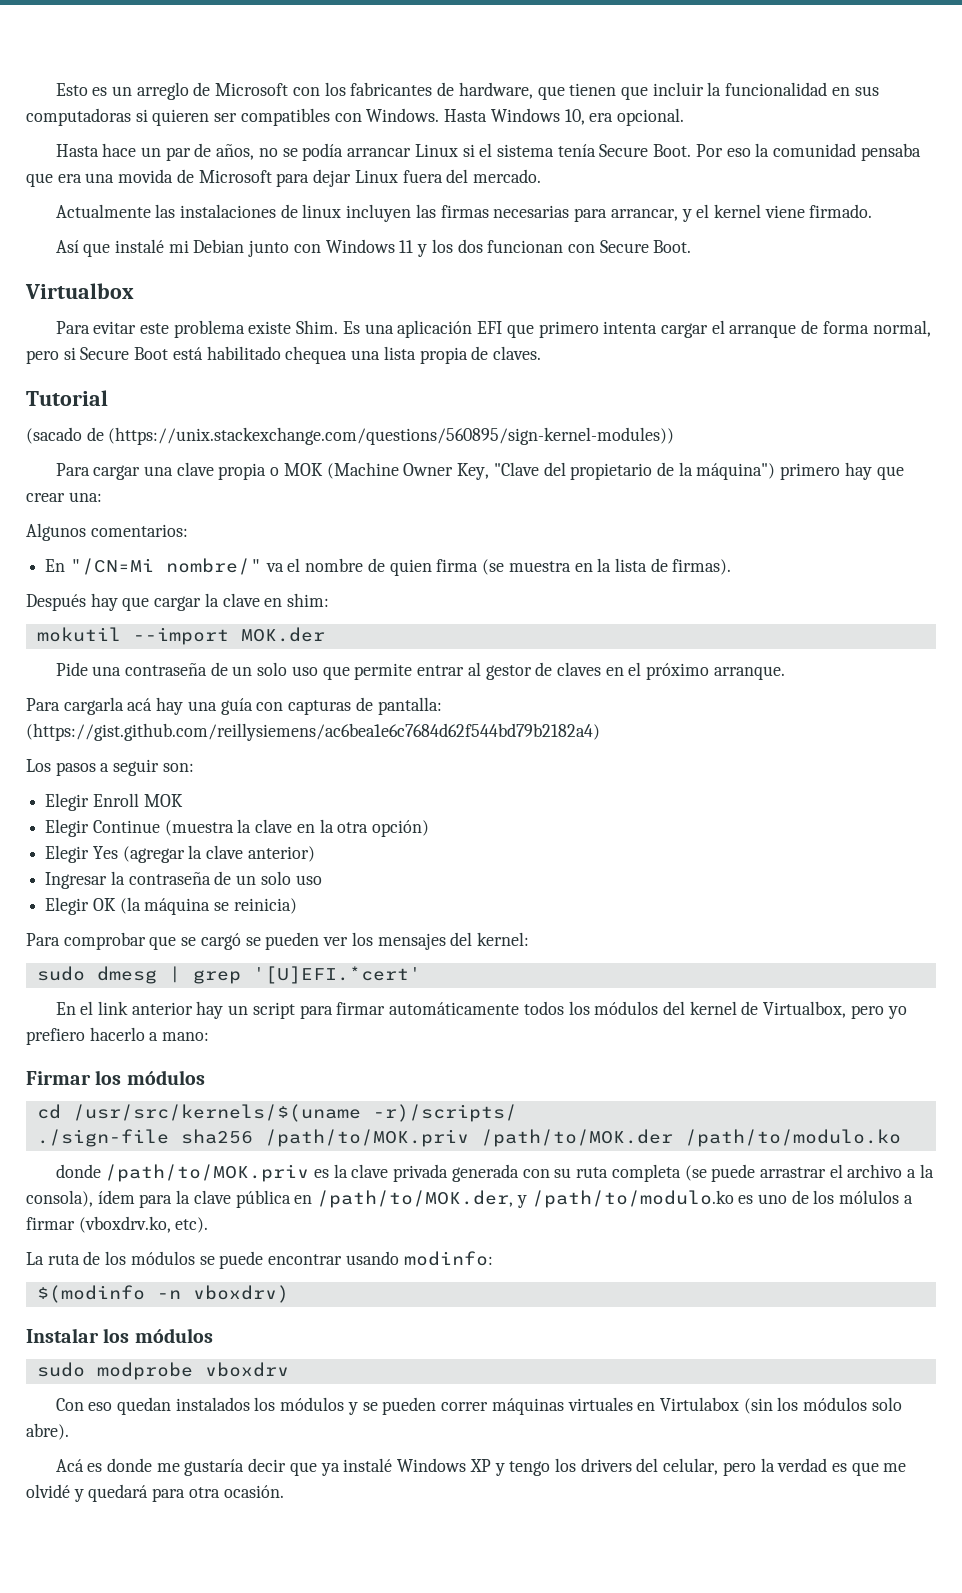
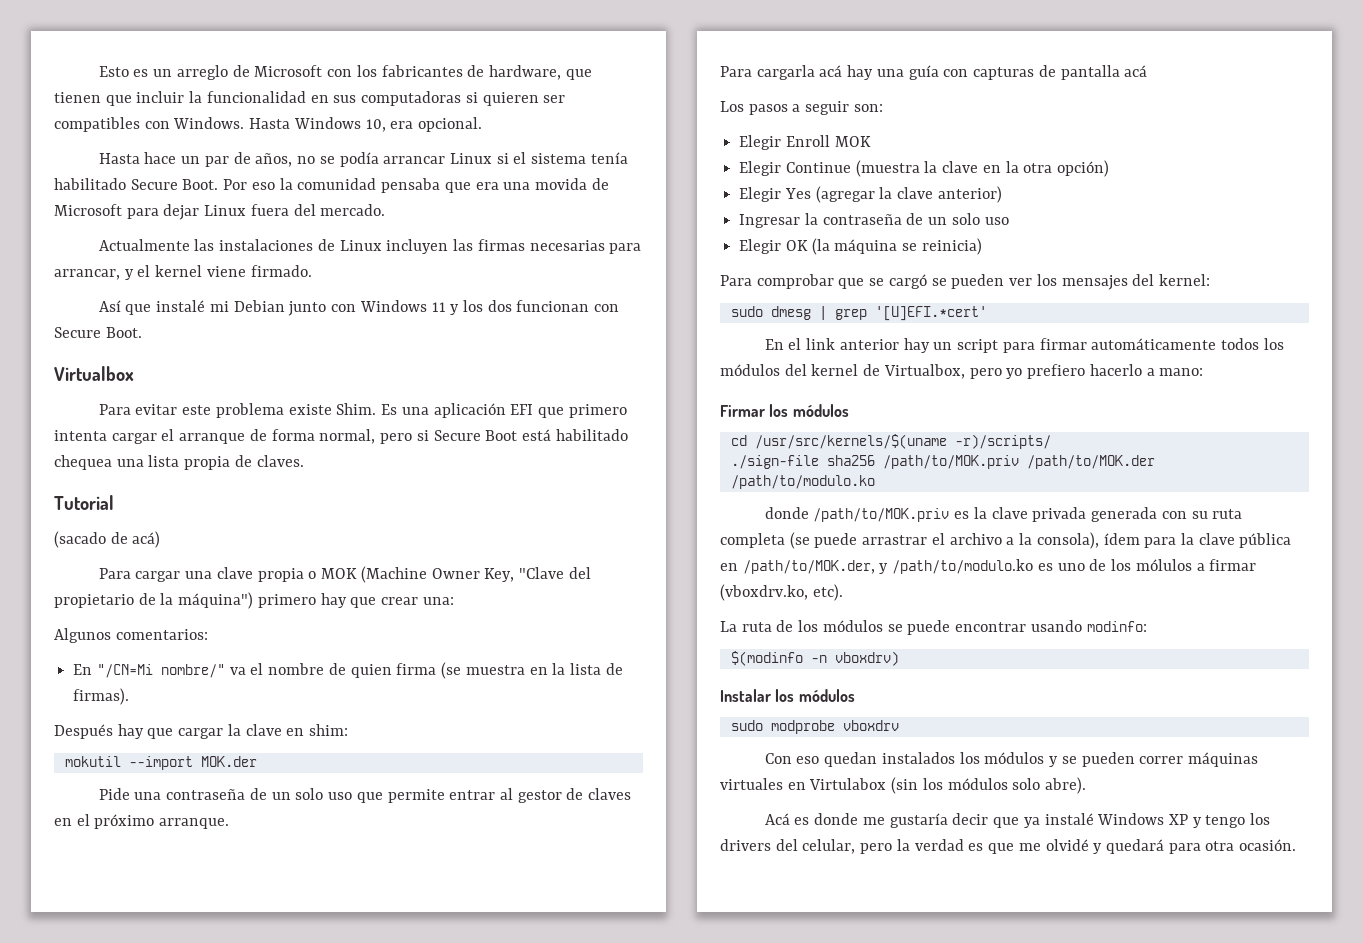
- Hasta hace un par de años, no se podía arrancar Linux si el sistema tenía Secure Boot.
+ Hasta hace un par de años, no se podía arrancar Linux si el sistema tenía habilitado Secure Boot.
- Actualmente las instalaciones de linux incluyen las firmas necesarias para arrancar, y el kernel viene firmado.
+ Actualmente las instalaciones de Linux incluyen las firmas necesarias para arrancar, y el kernel viene firmado.
- (sacado de (https://unix.stackexchange.com/questions/560895/sign-kernel-modules))
+ (sacado de acá)
- Para cargarla acá hay una guía con capturas de pantalla: (https://gist.github.com/reillysiemens/ac6bea1e6c7684d62f544bd79b2182a4)
+ Para cargarla acá hay una guía con capturas de pantalla acá

